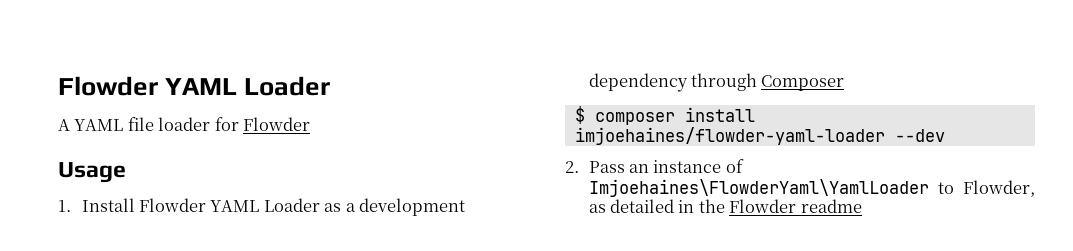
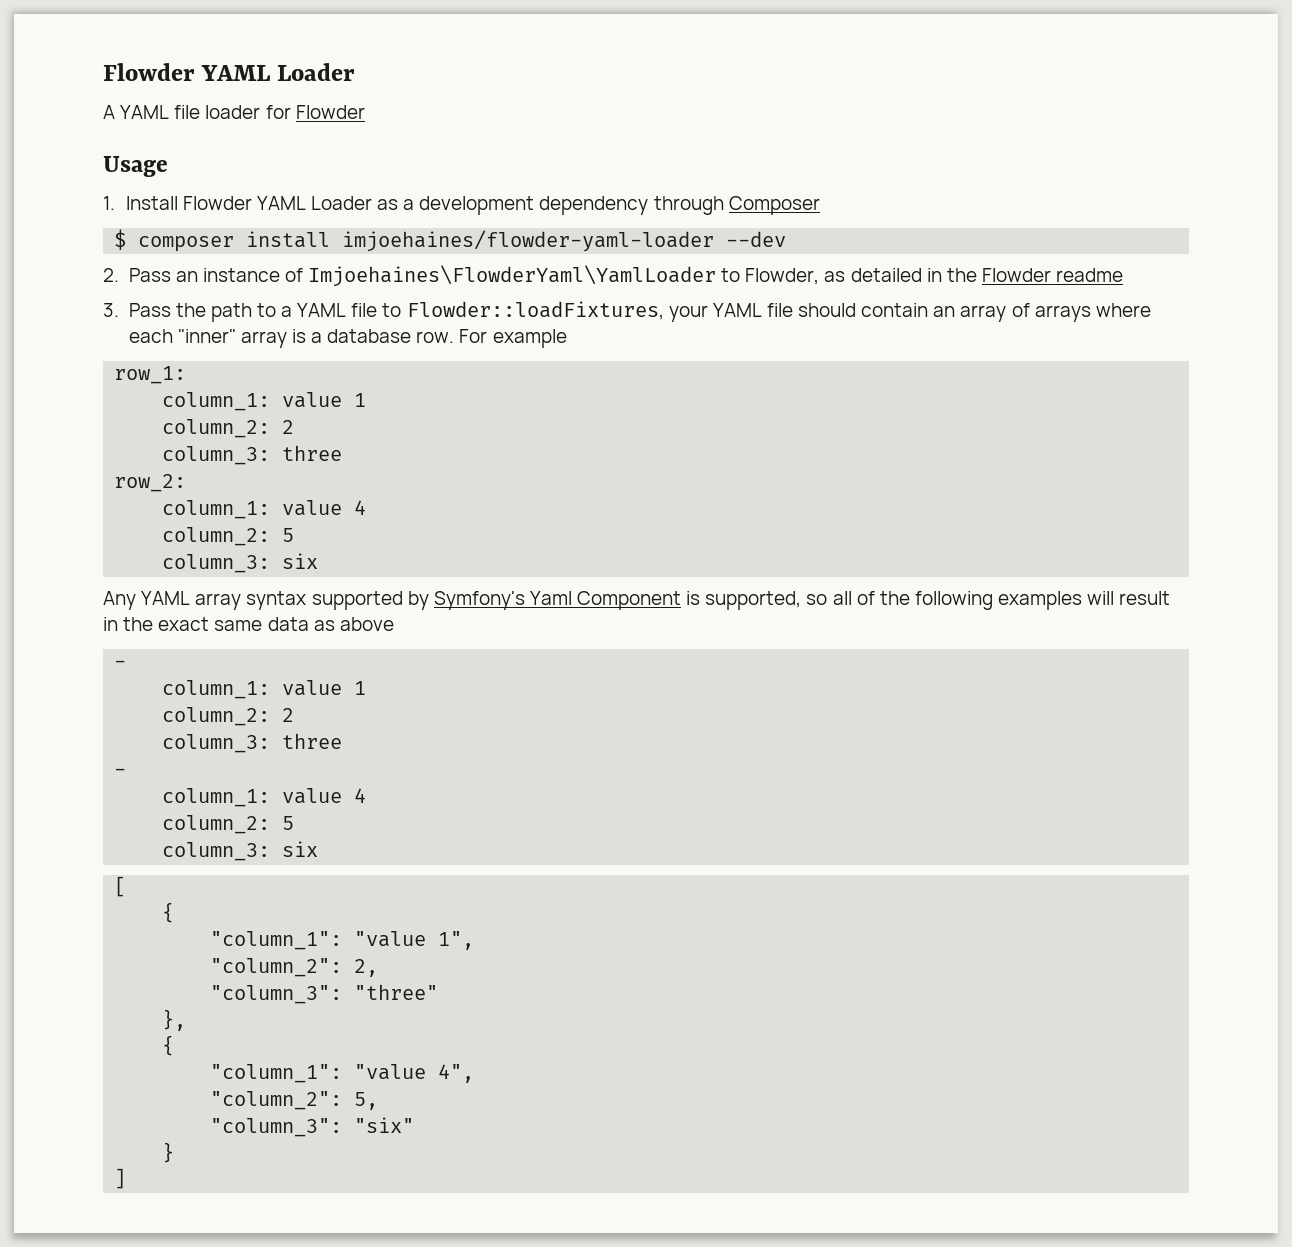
+ 3. Pass the path to a YAML file to Flowder::loadFixtures, your YAML file should contain an array of arrays where each "inner" array is a database row. For example
+ row_1:
+ column_1: value 1
+ column_2: 2
+ column_3: three
+ row_2:
+ column_1: value 4
+ column_2: 5
+ column_3: six
+ Any YAML array syntax supported by Symfony's Yaml Component is supported, so all of the following examples will result in the exact same data as above
+ -
+ column_1: value 1
+ column_2: 2
+ column_3: three
+ -
+ column_1: value 4
+ column_2: 5
+ column_3: six
+ [
+ {
+ "column_1": "value 1",
+ "column_2": 2,
+ "column_3": "three"
+ },
+ {
+ "column_1": "value 4",
+ "column_2": 5,
+ "column_3": "six"
+ }
+ ]

